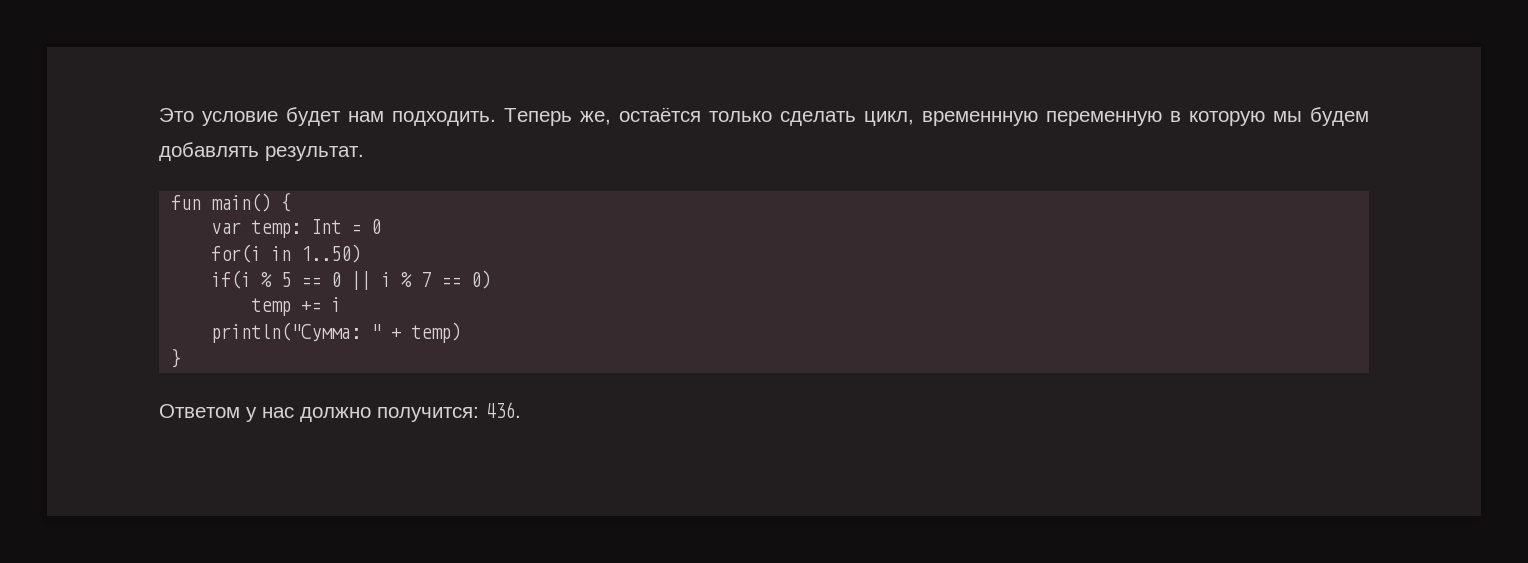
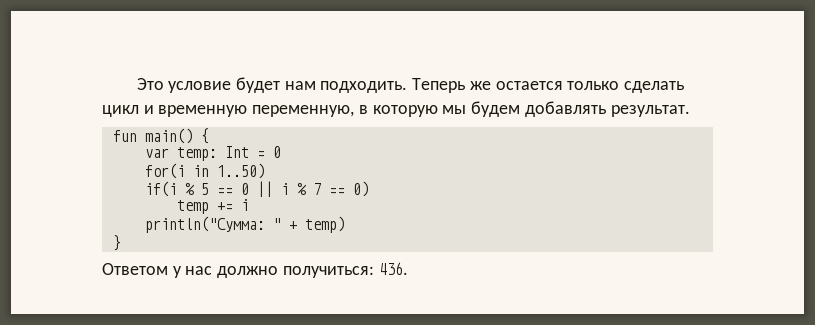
- Теперь же, остаётся только сделать цикл, временнную переменную в которую мы будем добавлять результат.
+ Теперь же остается только сделать цикл и временную переменную, в которую мы будем добавлять результат.
- Ответом у нас должно получится: 436.
+ Ответом у нас должно получиться: 436.

